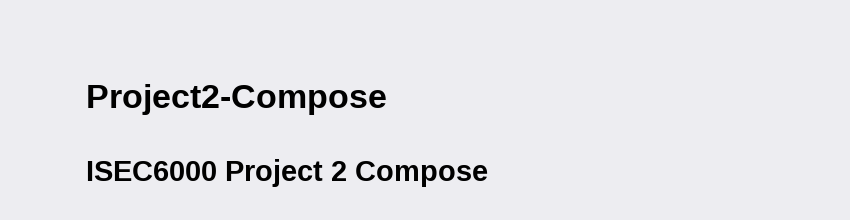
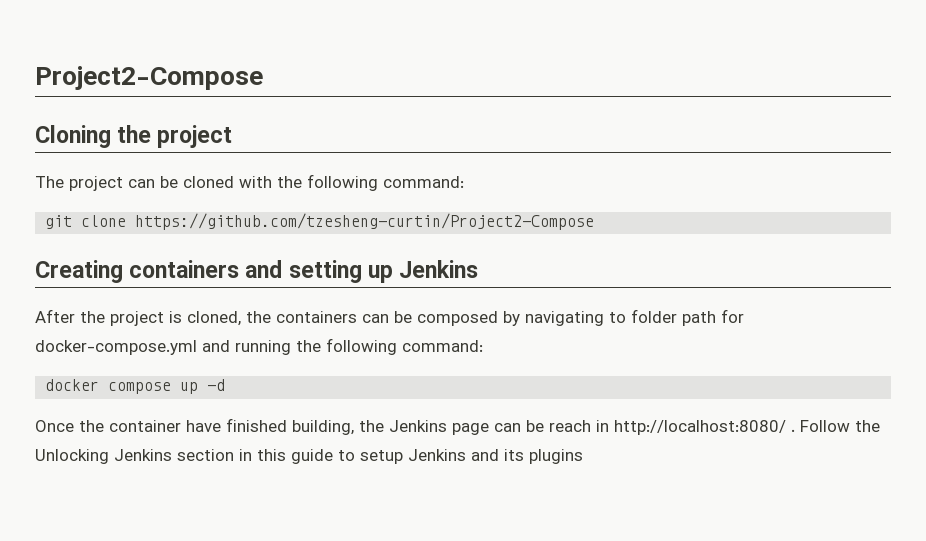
- ISEC6000 Project 2 Compose
+ Cloning the project
+ The project can be cloned with the following command:
+ git clone https://github.com/tzesheng-curtin/Project2-Compose
+ Creating containers and setting up Jenkins
+ After the project is cloned, the containers can be composed by navigating to folder path for docker-compose.yml and running the following command:
+ docker compose up -d
+ Once the container have finished building, the Jenkins page can be reach in http://localhost:8080/ . Follow the Unlocking Jenkins section in this guide to setup Jenkins and its plugins

